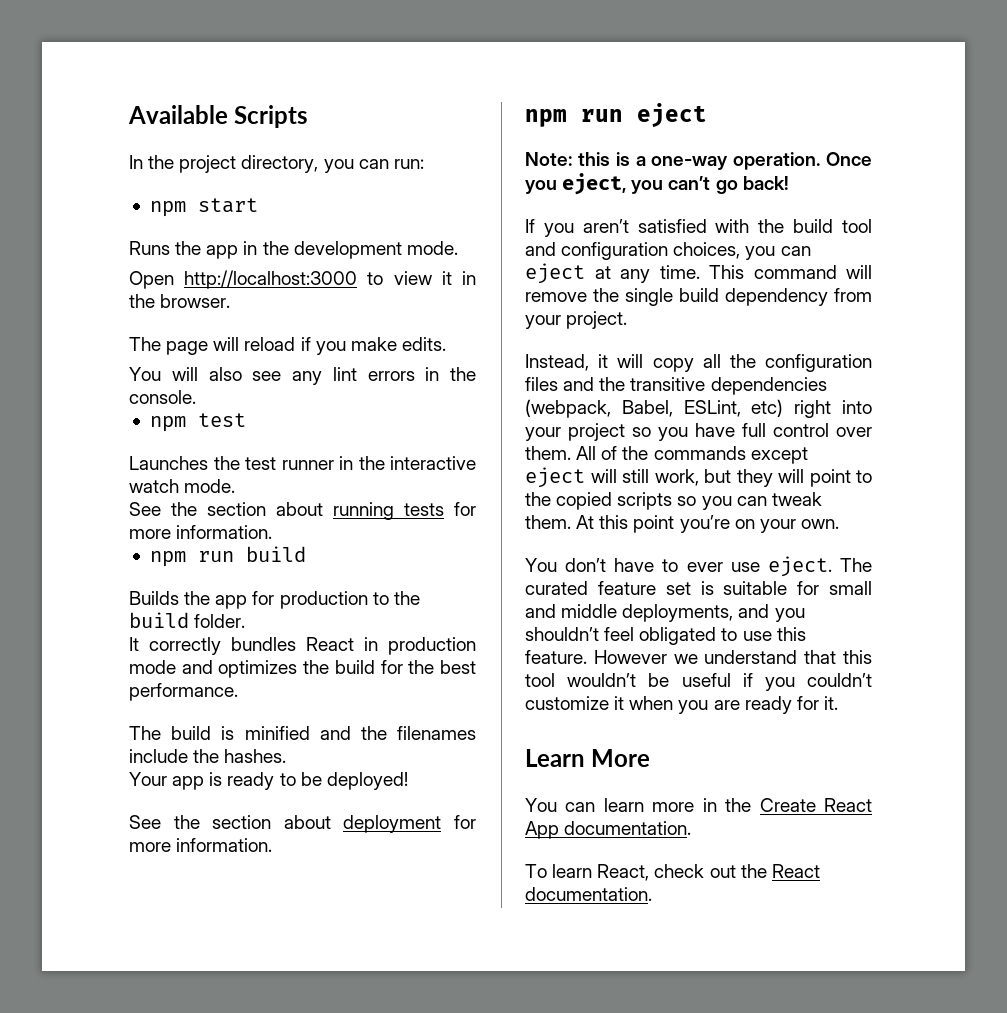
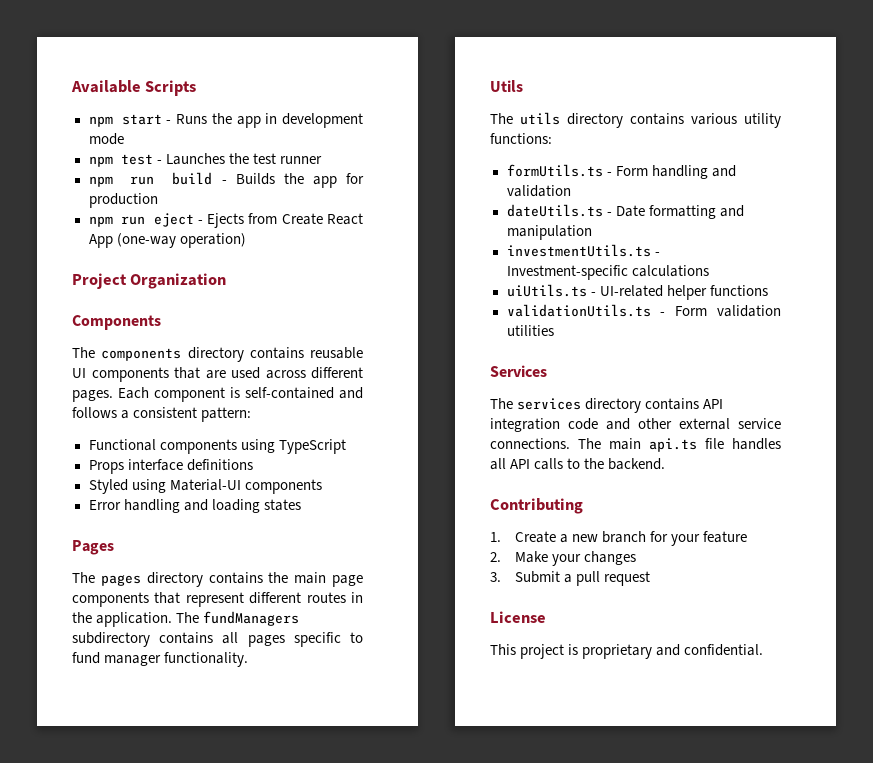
- In the project directory, you can run:
- npm start
- Runs the app in the development mode.
- Open http://localhost:3000 to view it in the browser.
- The page will reload if you make edits.
- You will also see any lint errors in the console.
+ npm start - Runs the app in development mode
- npm test
- Launches the test runner in the interactive watch mode.
- See the section about running tests for more information.
+ npm test - Launches the test runner
- npm run build
- Builds the app for production to the build folder.
- It correctly bundles React in production mode and optimizes the build for the best performance.
- The build is minified and the filenames include the hashes.
- Your app is ready to be deployed!
- See the section about deployment for more information.
- npm run eject
- Note: this is a one-way operation. Once you eject, you can’t go back!
- If you aren’t satisfied with the build tool and configuration choices, you can eject at any time. This command will remove the single build dependency from your project.
- Instead, it will copy all the configuration files and the transitive dependencies (webpack, Babel, ESLint, etc) right into your project so you have full control over them. All of the commands except eject will still work, but they will point to the copied scripts so you can tweak them. At this point you’re on your own.
- You don’t have to ever use eject. The curated feature set is suitable for small and middle deployments, and you shouldn’t feel obligated to use this feature. However we understand that this tool wouldn’t be useful if you couldn’t customize it when you are ready for it.
- Learn More
- You can learn more in the Create React App documentation.
- To learn React, check out the React documentation.
+ npm run build - Builds the app for production
+ npm run eject - Ejects from Create React App (one-way operation)
+ Project Organization
+ Components
+ The components directory contains reusable UI components that are used across different pages. Each component is self-contained and follows a consistent pattern:
+ Functional components using TypeScript
+ Props interface definitions
+ Styled using Material-UI components
+ Error handling and loading states
+ Pages
+ The pages directory contains the main page components that represent different routes in the application. The fundManagers subdirectory contains all pages specific to fund manager functionality.
+ Utils
+ The utils directory contains various utility functions:
+ formUtils.ts - Form handling and validation
+ dateUtils.ts - Date formatting and manipulation
+ investmentUtils.ts - Investment-specific calculations
+ uiUtils.ts - UI-related helper functions
+ validationUtils.ts - Form validation utilities
+ Services
+ The services directory contains API integration code and other external service connections. The main api.ts file handles all API calls to the backend.
+ Contributing
+ 1. Create a new branch for your feature
+ 2. Make your changes
+ 3. Submit a pull request
+ License
+ This project is proprietary and confidential.

